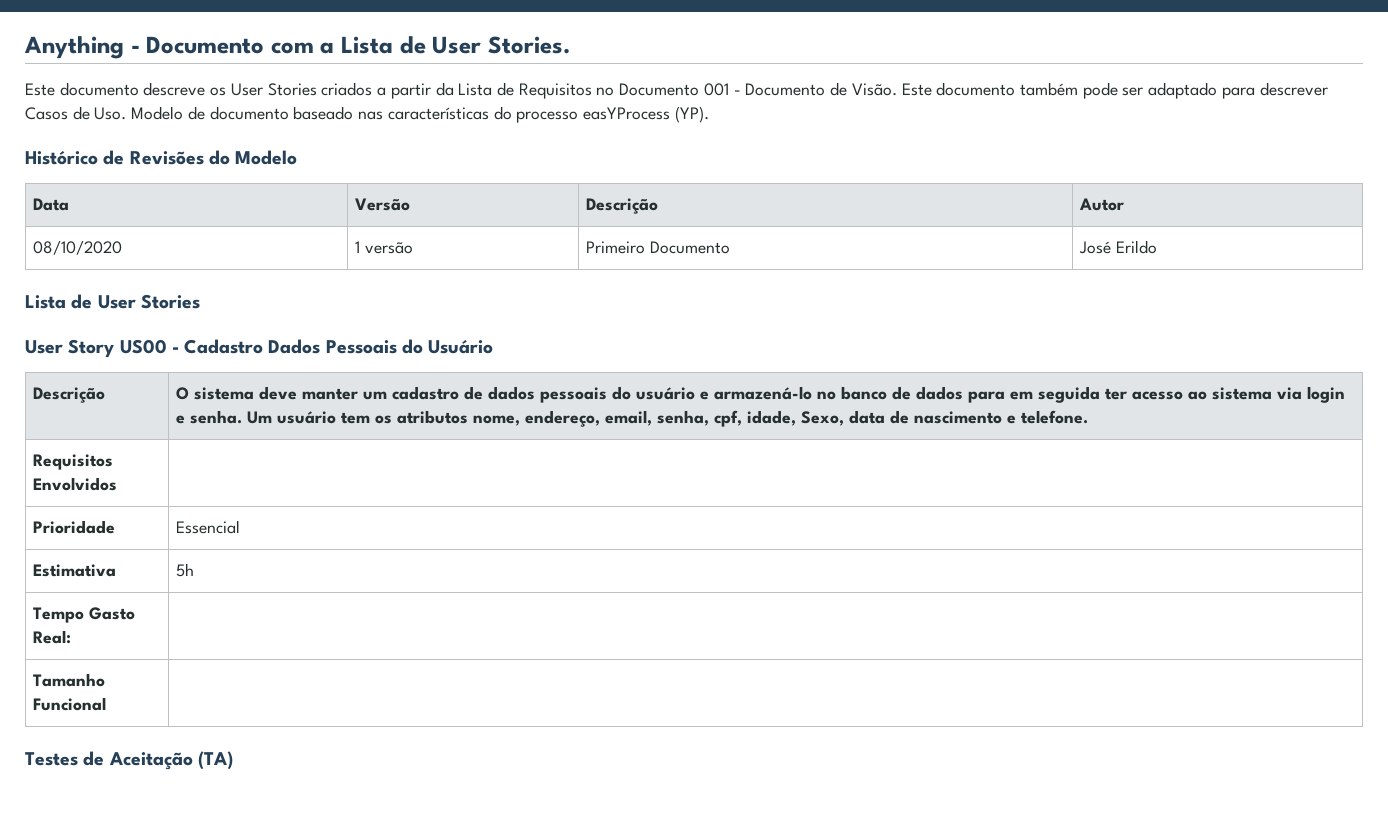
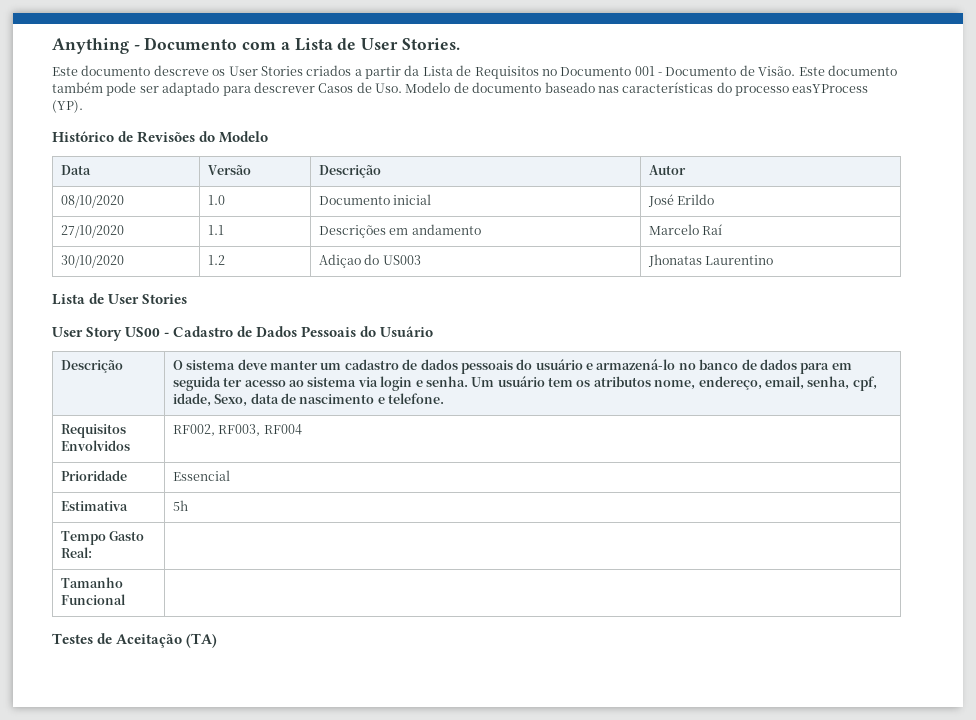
- 08/10/2020 | 1 versão | Primeiro Documento | José Erildo
+ 08/10/2020 | 1.0 | Documento inicial | José Erildo
+ 27/10/2020 | 1.1 | Descrições em andamento | Marcelo Raí
+ 30/10/2020 | 1.2 | Adiçao do US003 | Jhonatas Laurentino
- User Story US00 - Cadastro Dados Pessoais do Usuário
+ User Story US00 - Cadastro de Dados Pessoais do Usuário
- Requisitos Envolvidos |
+ Requisitos Envolvidos | RF002, RF003, RF004

